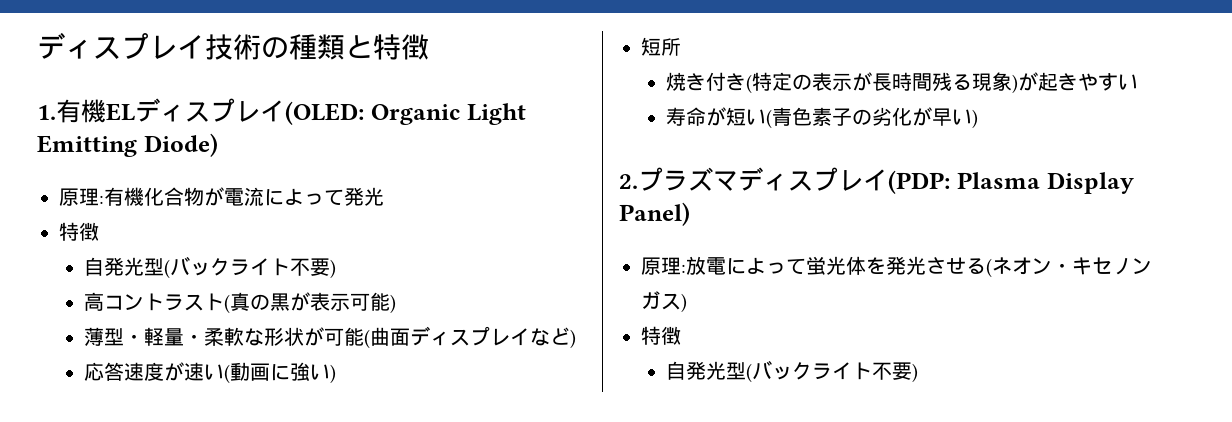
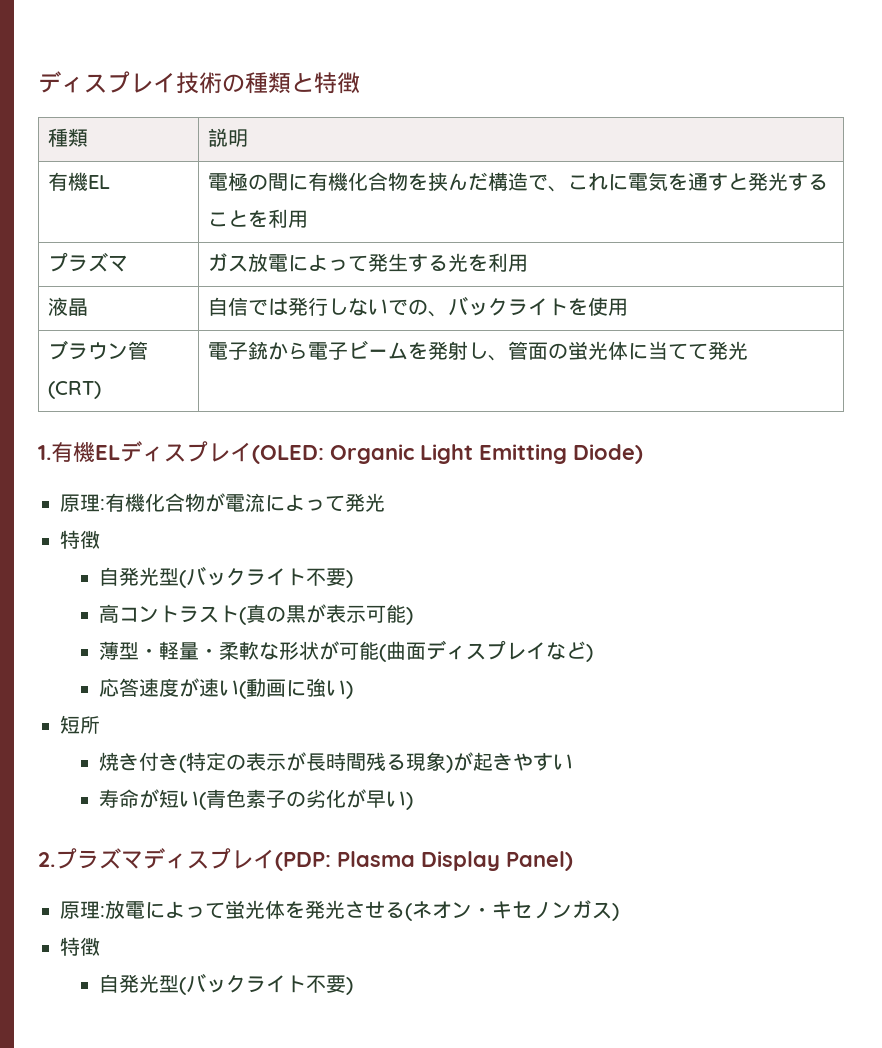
+ 種類 | 説明
+ 有機EL | 電極の間に有機化合物を挟んだ構造で、これに電気を通すと発光することを利用
+ プラズマ | ガス放電によって発生する光を利用
+ 液晶 | 自信では発行しないでの、バックライトを使用
+ ブラウン管(CRT) | 電子銃から電子ビームを発射し、管面の蛍光体に当てて発光

